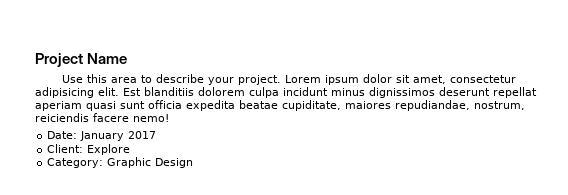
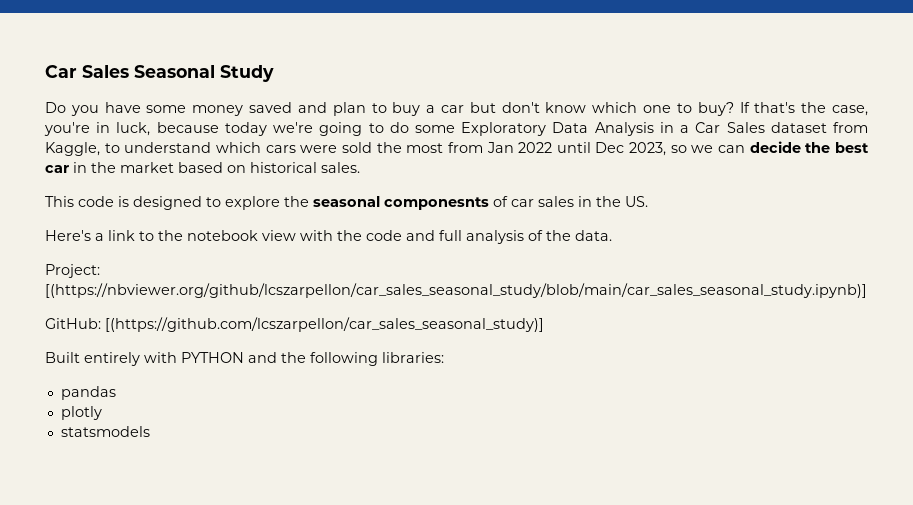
- Project Name
- Use this area to describe your project. Lorem ipsum dolor sit amet, consectetur adipisicing elit. Est blanditiis dolorem culpa incidunt minus dignissimos deserunt repellat aperiam quasi sunt officia expedita beatae cupiditate, maiores repudiandae, nostrum, reiciendis facere nemo!
- Date: January 2017
- Client: Explore
- Category: Graphic Design
+ Car Sales Seasonal Study
+ Do you have some money saved and plan to buy a car but don't know which one to buy? If that's the case, you're in luck, because today we're going to do some Exploratory Data Analysis in a Car Sales dataset from Kaggle, to understand which cars were sold the most from Jan 2022 until Dec 2023, so we can decide the best car in the market based on historical sales.
+ This code is designed to explore the seasonal componesnts of car sales in the US.
+ Here's a link to the notebook view with the code and full analysis of the data.
+ Project: [(https://nbviewer.org/github/lcszarpellon/car_sales_seasonal_study/blob/main/car_sales_seasonal_study.ipynb)]
+ GitHub: [(https://github.com/lcszarpellon/car_sales_seasonal_study)]
+ Built entirely with PYTHON and the following libraries:
+ pandas
+ plotly
+ statsmodels

